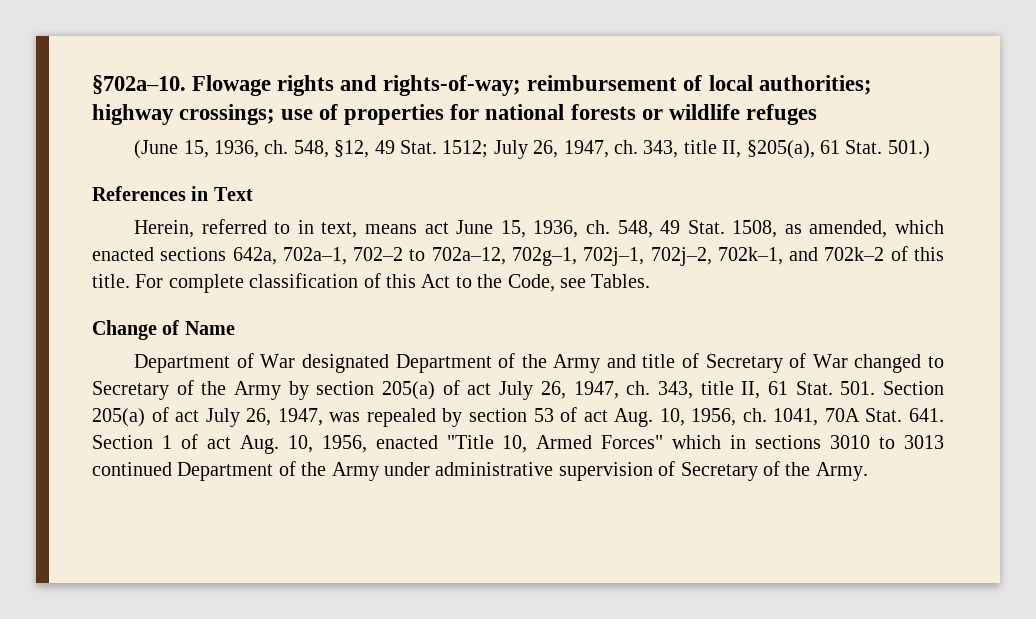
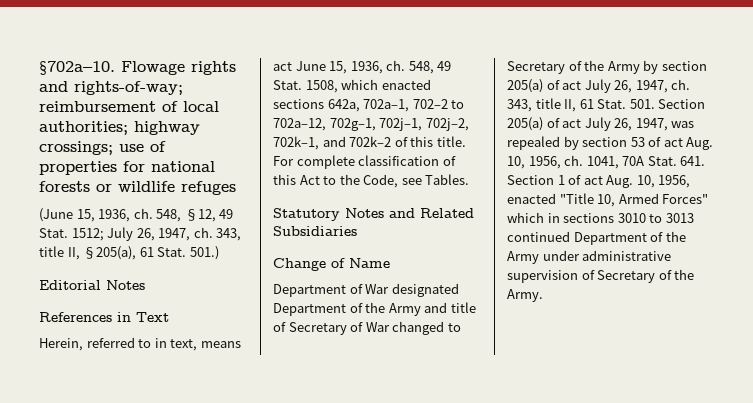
+ Editorial Notes
- 1508, as amended, which enacted sections 642a, 702a–1, 702–2 to 702a–12, 702g–1, 702j–1, 702j–2, 702k–1, and 702k–2 of this title.
+ 1508, which enacted sections 642a, 702a–1, 702–2 to 702a–12, 702g–1, 702j–1, 702j–2, 702k–1, and 702k–2 of this title.
+ Statutory Notes and Related Subsidiaries

